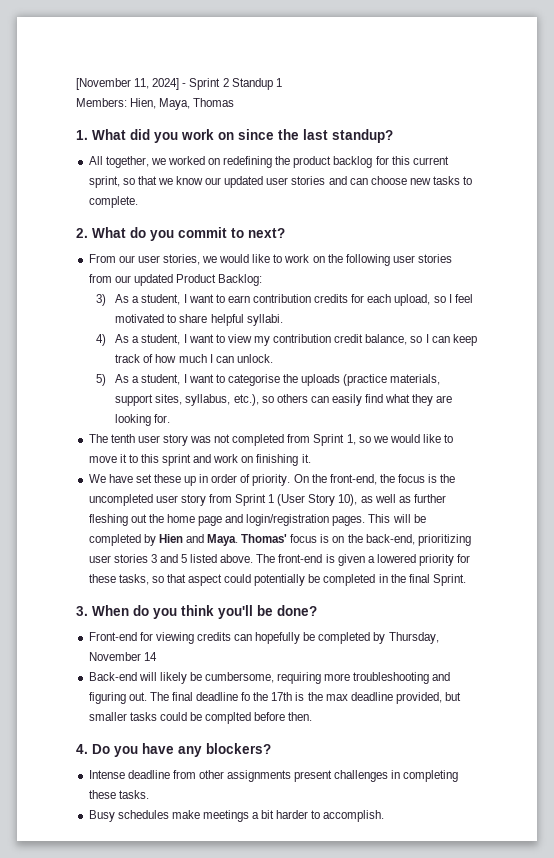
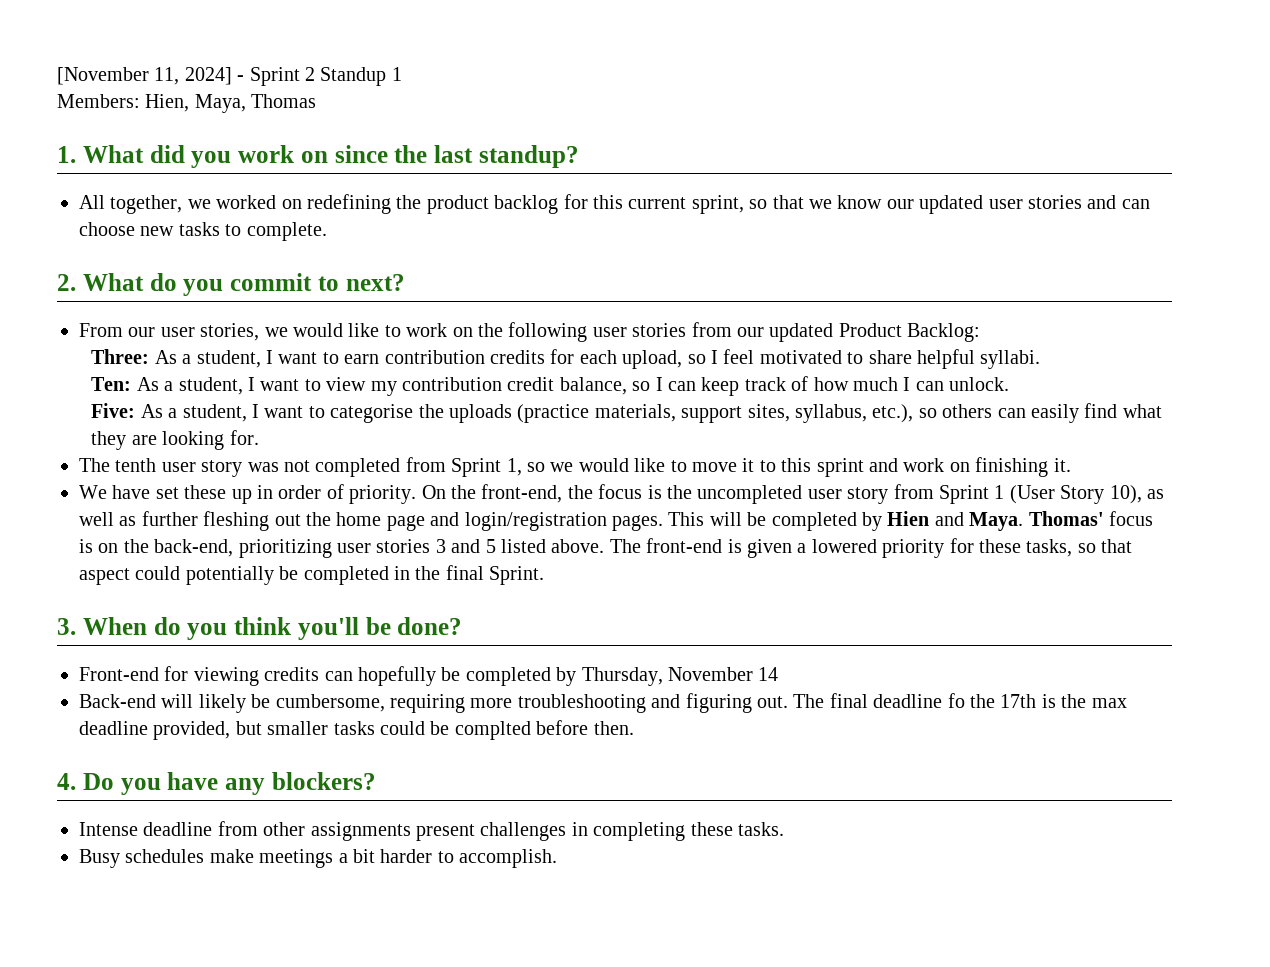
- 3) As a student, I want to earn contribution credits for each upload, so I feel motivated to share helpful syllabi.
+ Three: As a student, I want to earn contribution credits for each upload, so I feel motivated to share helpful syllabi.
- 4) As a student, I want to view my contribution credit balance, so I can keep track of how much I can unlock.
+ Ten: As a student, I want to view my contribution credit balance, so I can keep track of how much I can unlock.
- 5) As a student, I want to categorise the uploads (practice materials, support sites, syllabus, etc.), so others can easily find what they are looking for.
+ Five: As a student, I want to categorise the uploads (practice materials, support sites, syllabus, etc.), so others can easily find what they are looking for.

